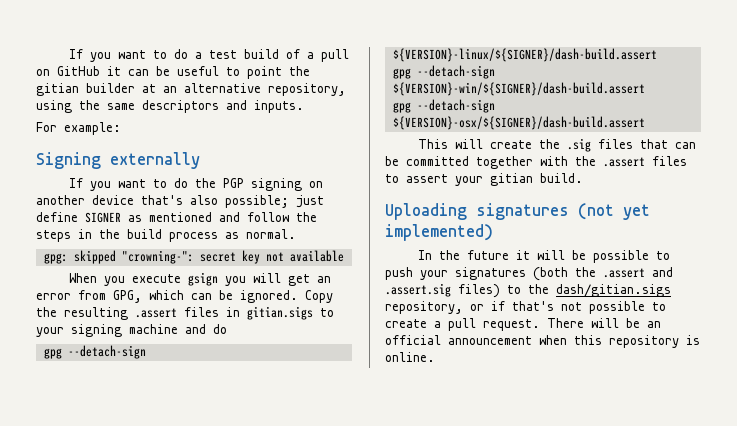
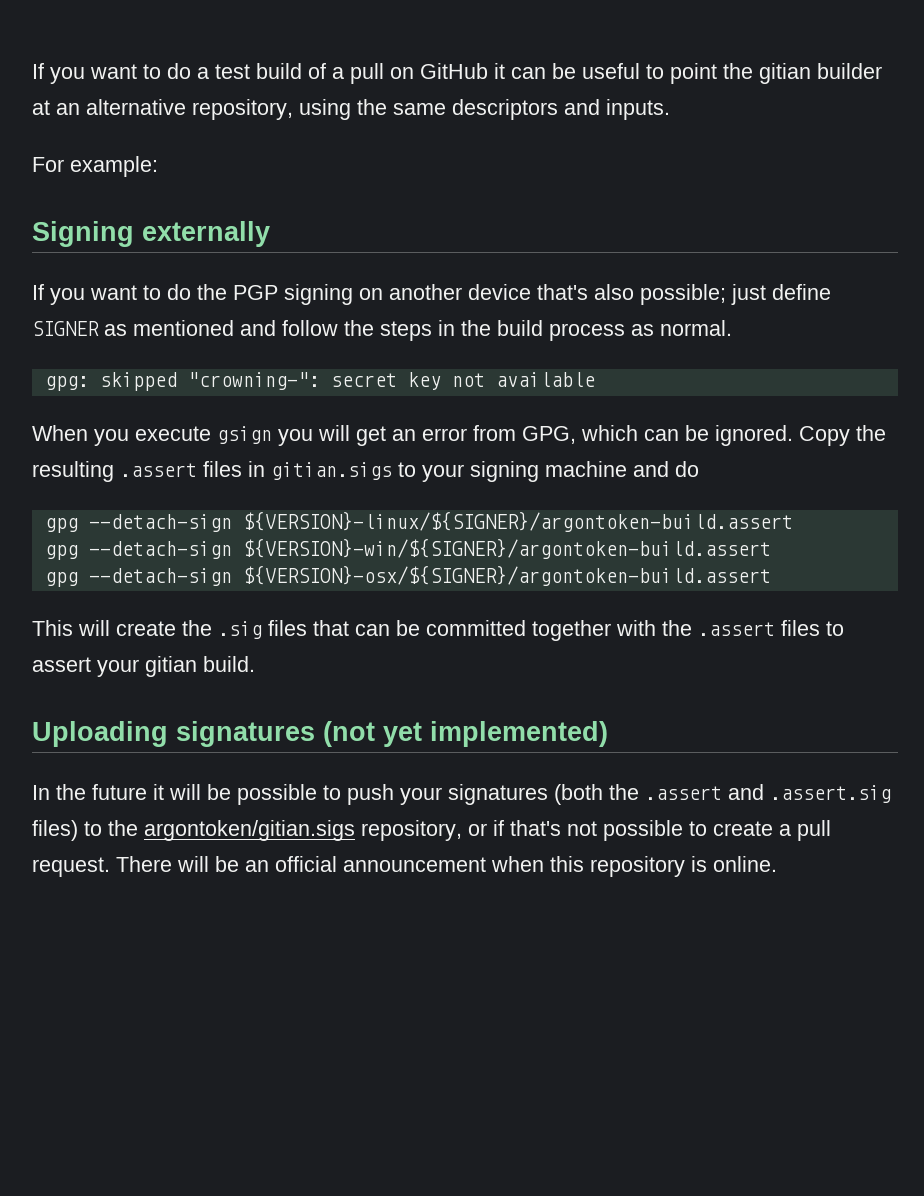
- gpg --detach-sign ${VERSION}-linux/${SIGNER}/dash-build.assert
- gpg --detach-sign ${VERSION}-win/${SIGNER}/dash-build.assert
- gpg --detach-sign ${VERSION}-osx/${SIGNER}/dash-build.assert
+ gpg --detach-sign ${VERSION}-linux/${SIGNER}/argontoken-build.assert
+ gpg --detach-sign ${VERSION}-win/${SIGNER}/argontoken-build.assert
+ gpg --detach-sign ${VERSION}-osx/${SIGNER}/argontoken-build.assert
- In the future it will be possible to push your signatures (both the .assert and .assert.sig files) to the dash/gitian.sigs repository, or if that's not possible to create a pull request.
+ In the future it will be possible to push your signatures (both the .assert and .assert.sig files) to the argontoken/gitian.sigs repository, or if that's not possible to create a pull request.

